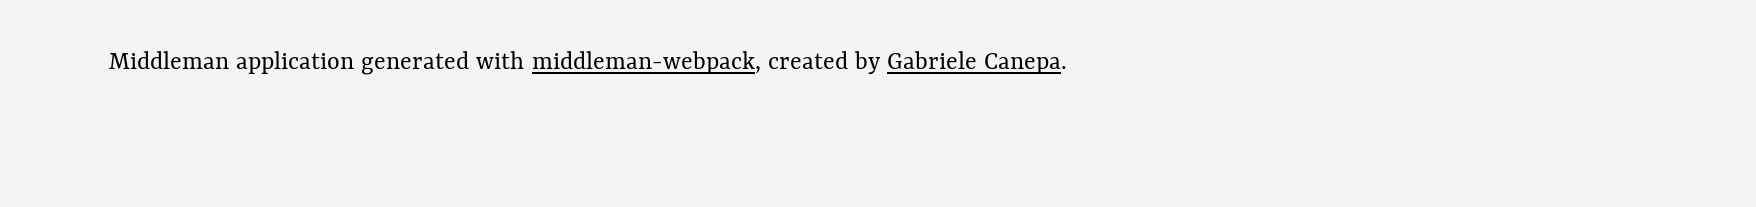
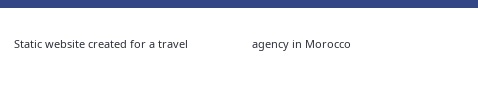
- Middleman application generated with middleman-webpack, created by Gabriele Canepa.
+ Static website created for a travel agency in Morocco

